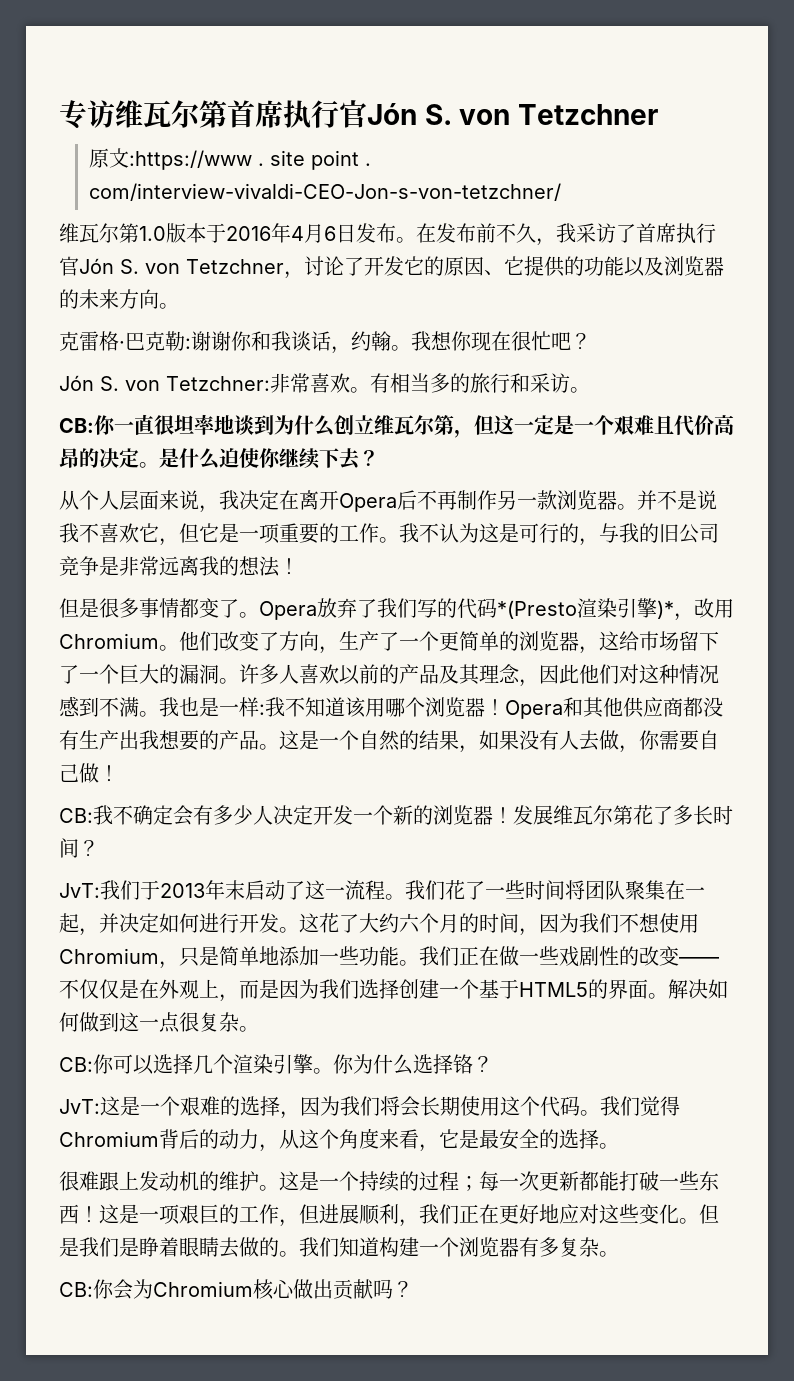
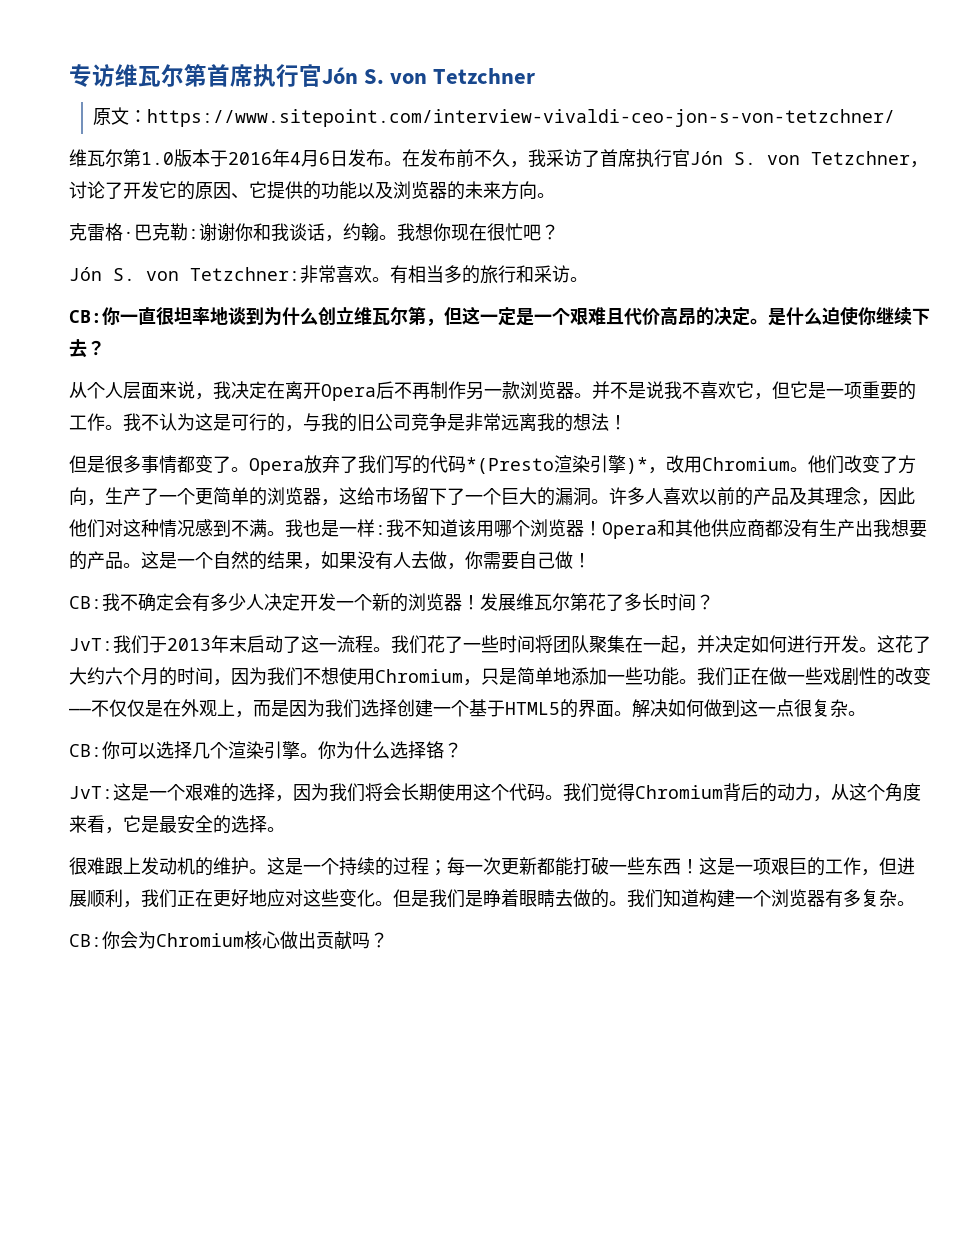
- 原文:https://www . site point . com/interview-vivaldi-CEO-Jon-s-von-tetzchner/
+ 原文：https://www.sitepoint.com/interview-vivaldi-ceo-jon-s-von-tetzchner/

